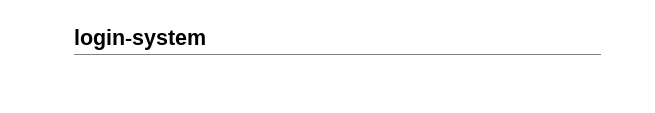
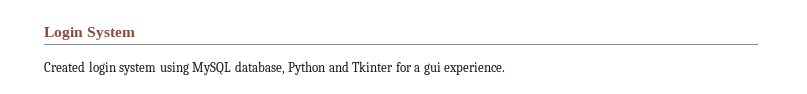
- login-system
+ Login System
+ Created login system using MySQL database, Python and Tkinter for a gui experience.

